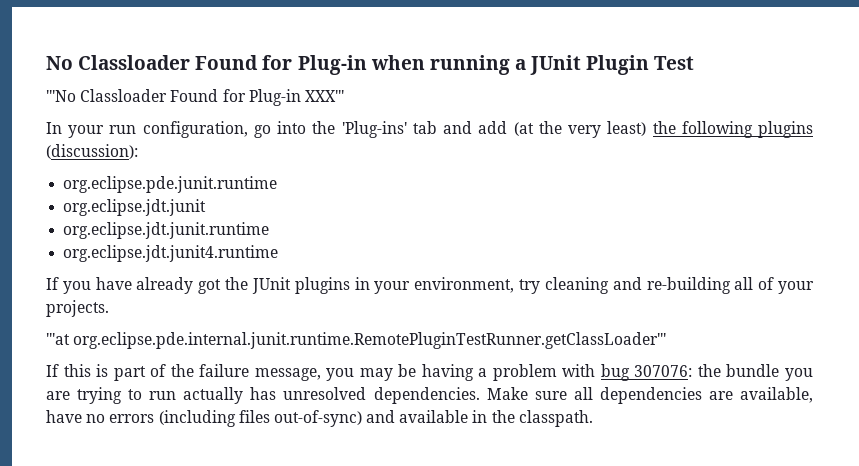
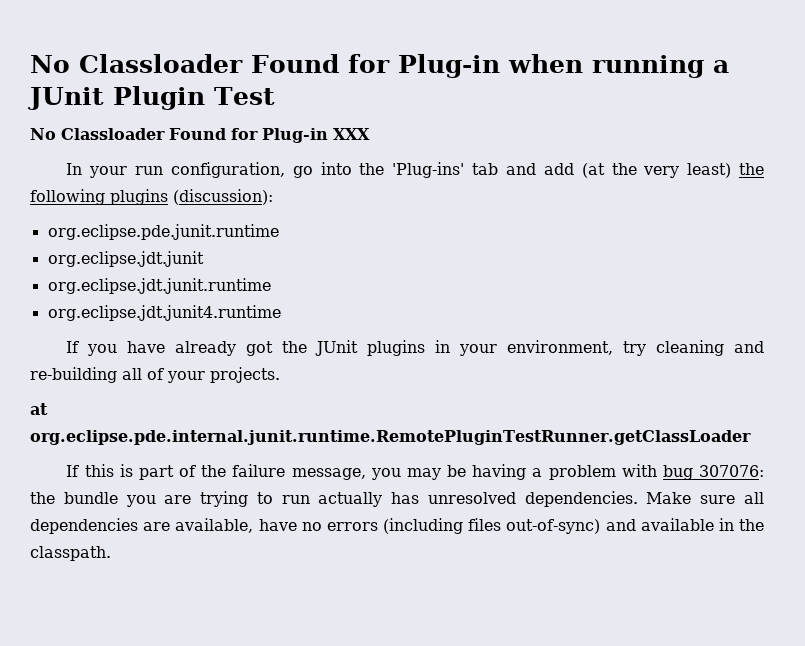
- '''No Classloader Found for Plug-in XXX'''
+ No Classloader Found for Plug-in XXX
- '''at org.eclipse.pde.internal.junit.runtime.RemotePluginTestRunner.getClassLoader'''
+ at org.eclipse.pde.internal.junit.runtime.RemotePluginTestRunner.getClassLoader

